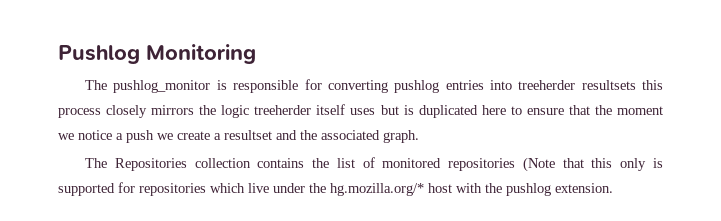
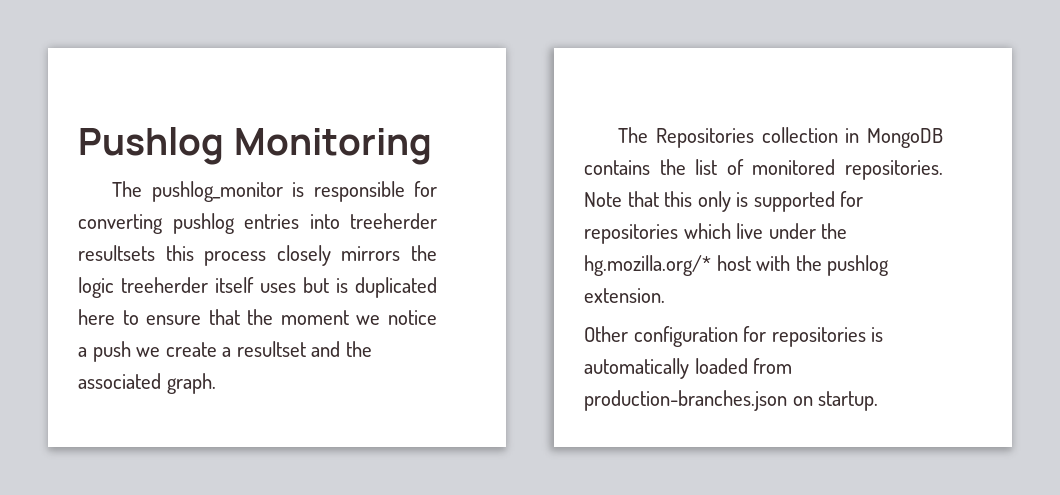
- The Repositories collection contains the list of monitored repositories (Note that this only is supported for repositories which live under the hg.mozilla.org/* host with the pushlog extension.
+ The Repositories collection in MongoDB contains the list of monitored repositories. Note that this only is supported for repositories which live under the hg.mozilla.org/* host with the pushlog extension.
+ Other configuration for repositories is automatically loaded from production-branches.json on startup.

